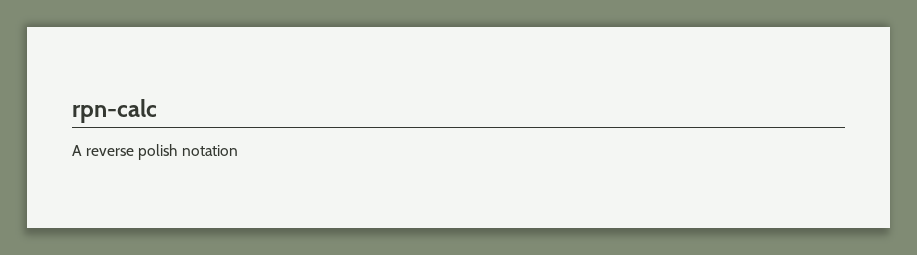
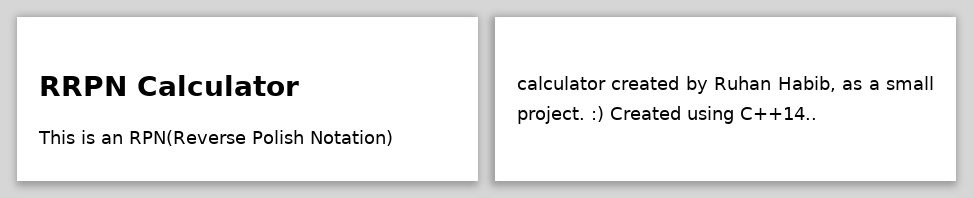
- rpn-calc
- A reverse polish notation
+ RRPN Calculator
+ This is an RPN(Reverse Polish Notation) calculator created by Ruhan Habib, as a small project. :) Created using C++14..

